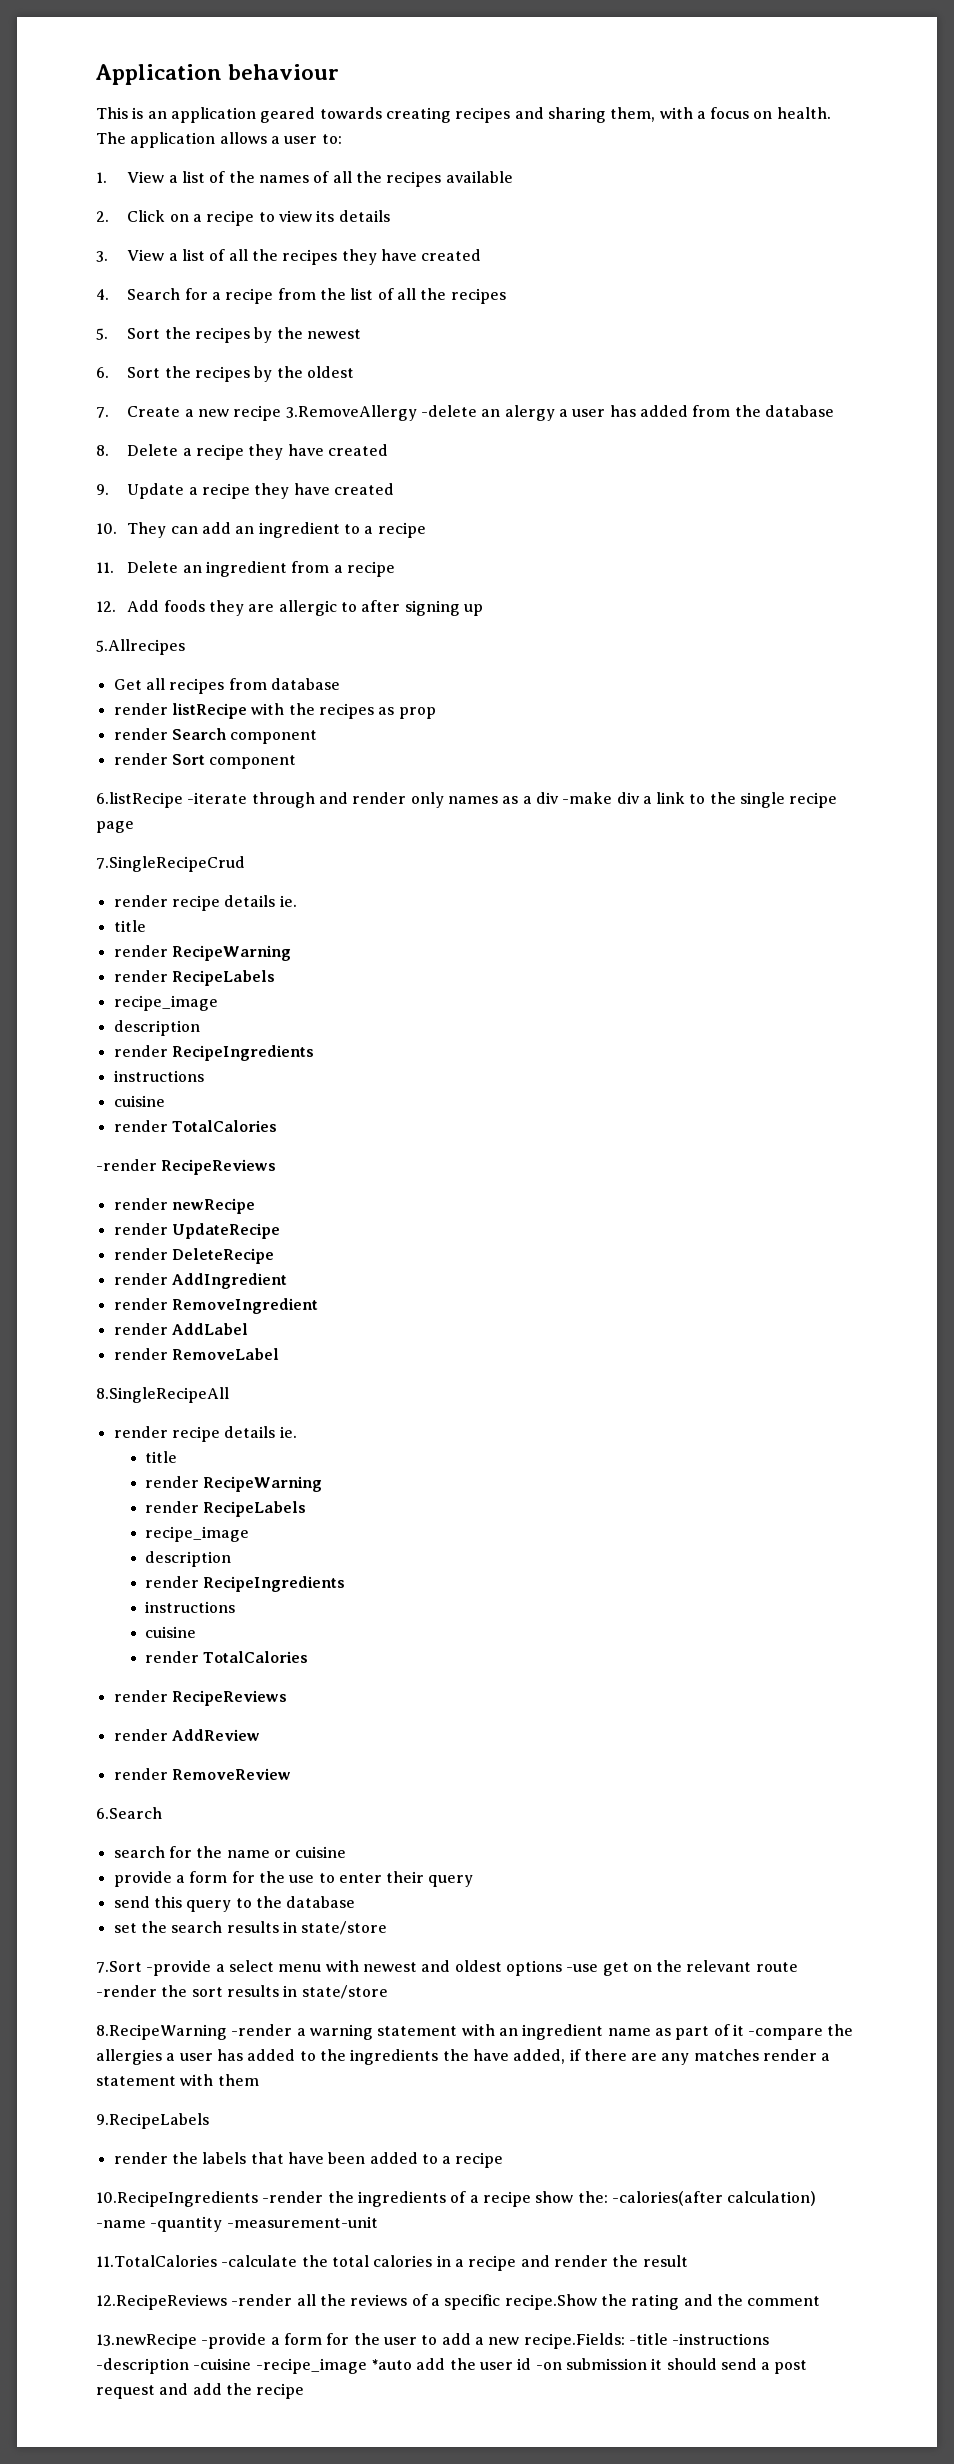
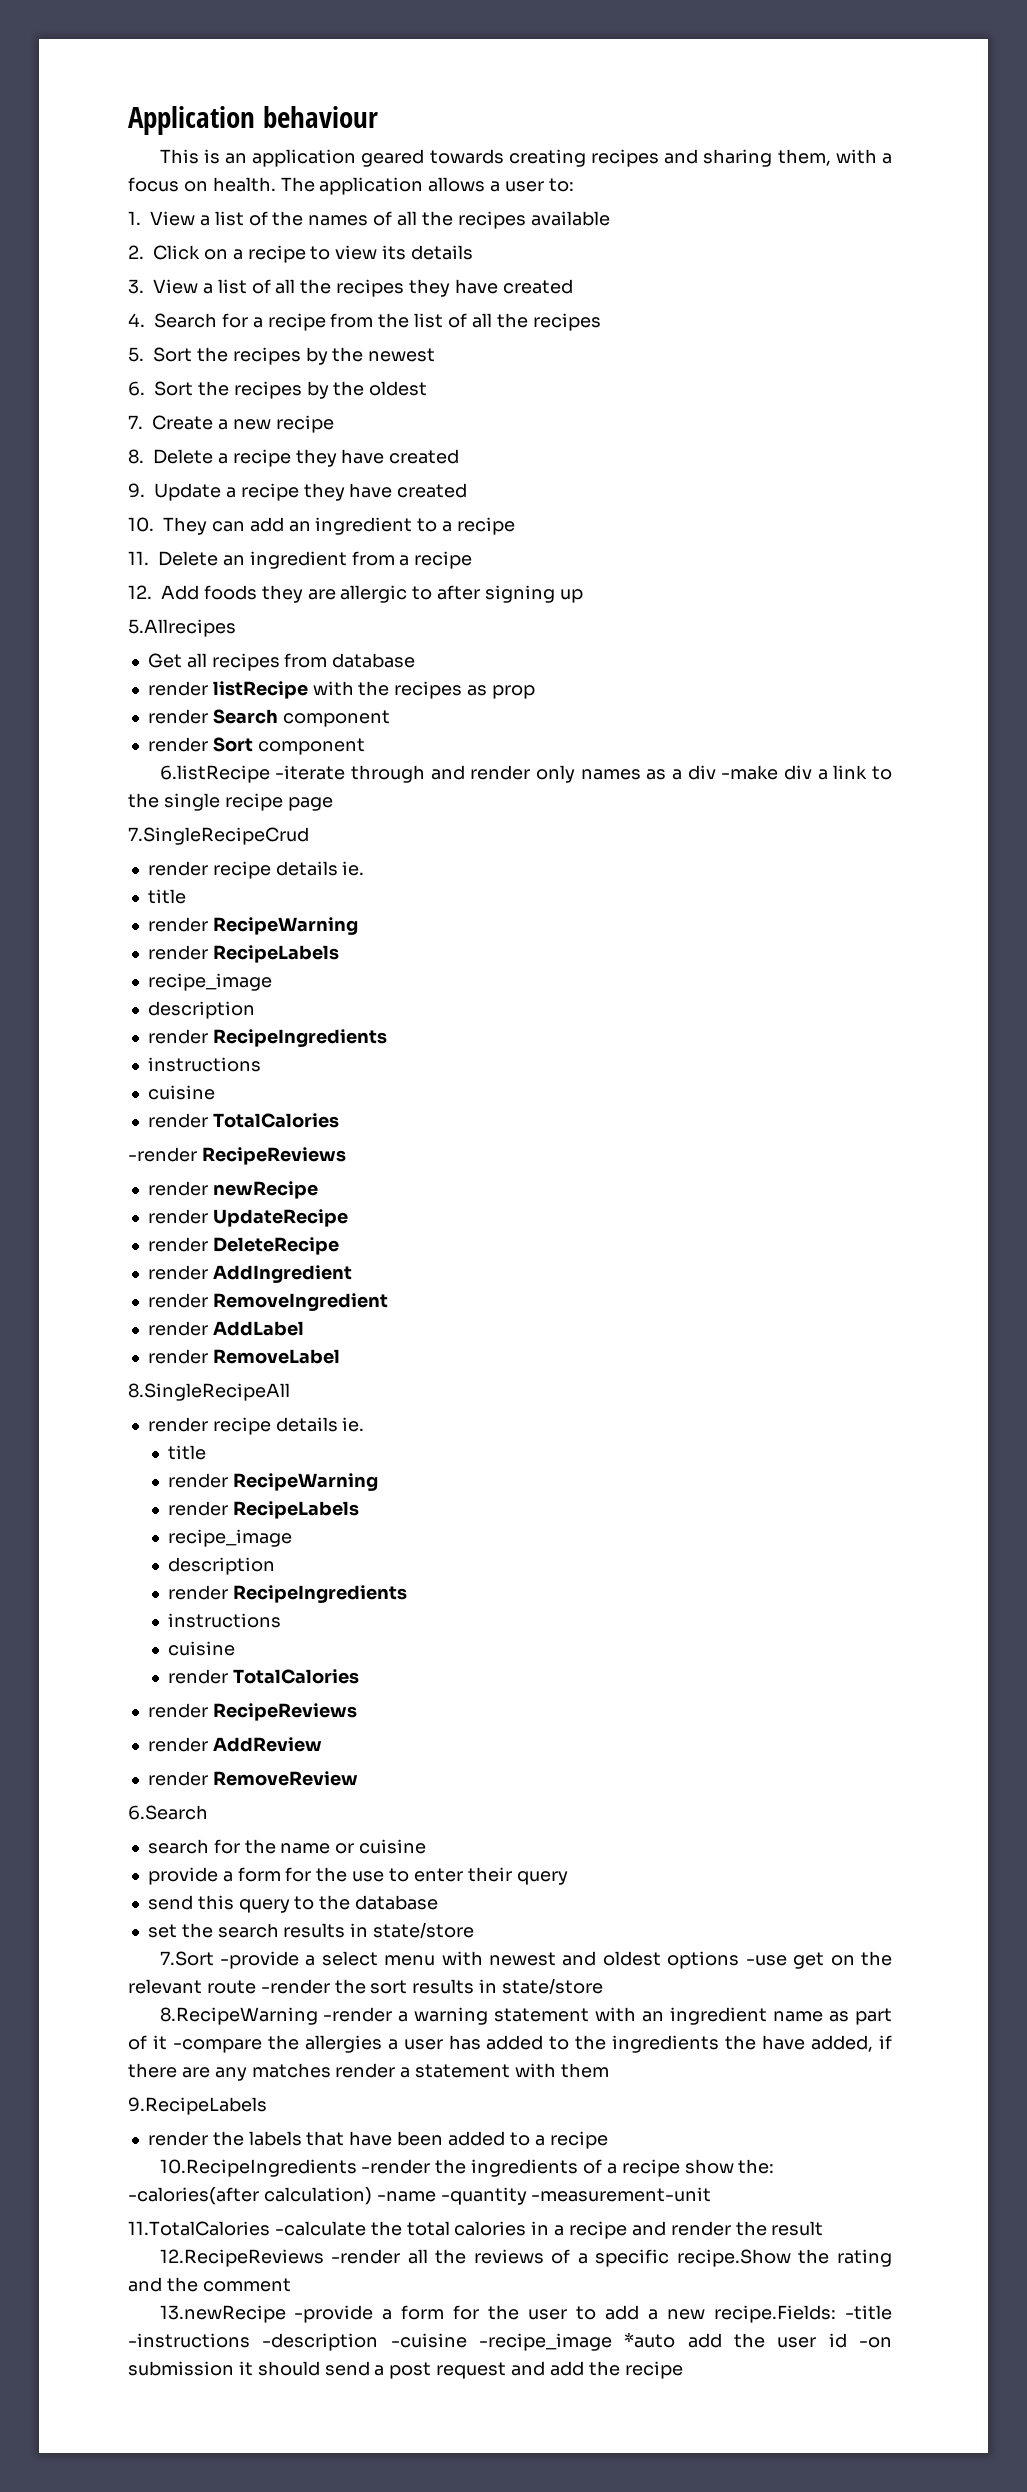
- 7. Create a new recipe 3.RemoveAllergy -delete an alergy a user has added from the database
+ 7. Create a new recipe

